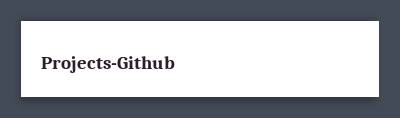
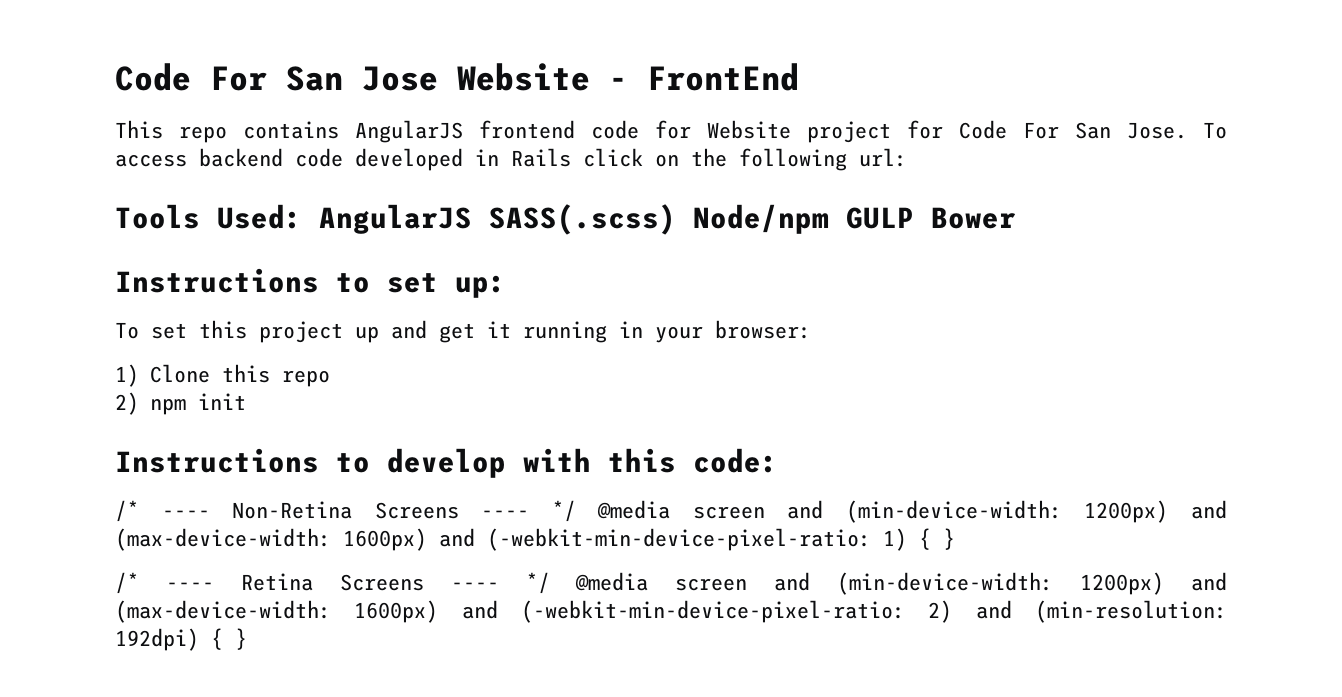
- Projects-Github
+ Code For San Jose Website - FrontEnd
+ This repo contains AngularJS frontend code for Website project for Code For San Jose. To access backend code developed in Rails click on the following url:
+ Tools Used: AngularJS SASS(.scss) Node/npm GULP Bower
+ Instructions to set up:
+ To set this project up and get it running in your browser:
+ 1) Clone this repo
+ 2) npm init
+ Instructions to develop with this code:
+ /* ---- Non-Retina Screens ---- */ @media screen and (min-device-width: 1200px) and (max-device-width: 1600px) and (-webkit-min-device-pixel-ratio: 1) { }
+ /* ---- Retina Screens ---- */ @media screen and (min-device-width: 1200px) and (max-device-width: 1600px) and (-webkit-min-device-pixel-ratio: 2) and (min-resolution: 192dpi) { }

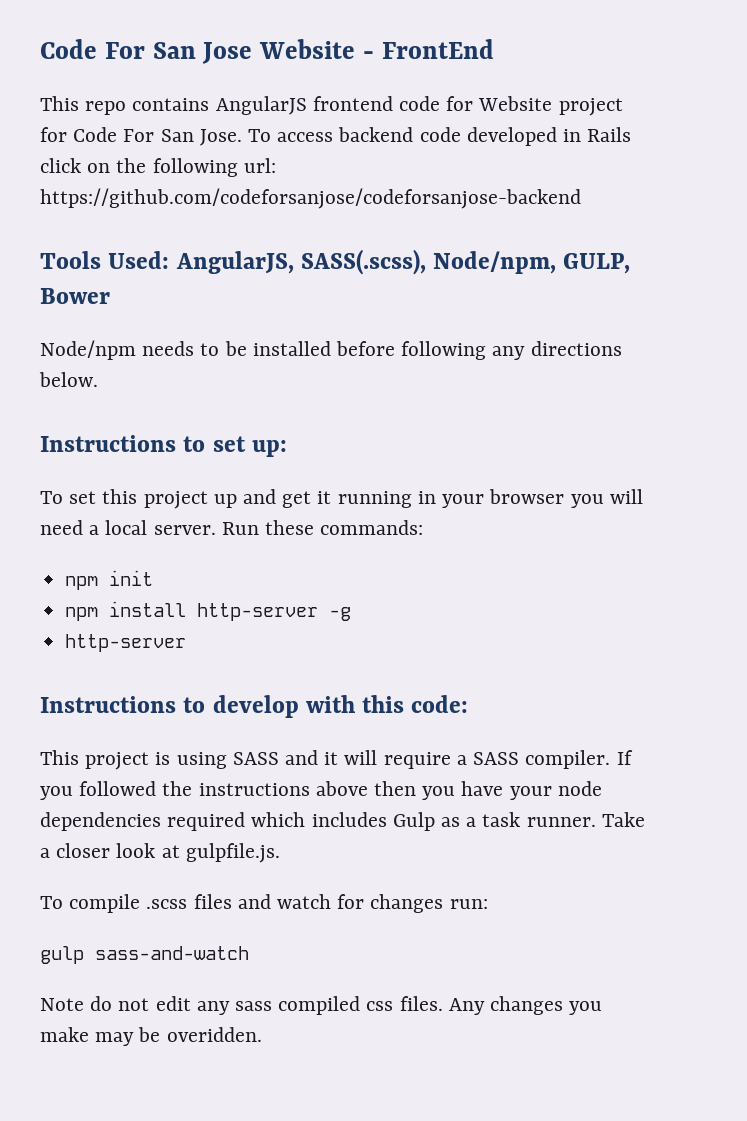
- To access backend code developed in Rails click on the following url:
+ To access backend code developed in Rails click on the following url: https://github.com/codeforsanjose/codeforsanjose-backend
- Tools Used: AngularJS SASS(.scss) Node/npm GULP Bower
+ Tools Used: AngularJS, SASS(.scss), Node/npm, GULP, Bower
+ Node/npm needs to be installed before following any directions below.
- To set this project up and get it running in your browser:
- 1) Clone this repo
- 2) npm init
+ To set this project up and get it running in your browser you will need a local server. Run these commands:
+ npm init
+ npm install http-server -g
+ http-server
- /* ---- Non-Retina Screens ---- */ @media screen and (min-device-width: 1200px) and (max-device-width: 1600px) and (-webkit-min-device-pixel-ratio: 1) { }
- /* ---- Retina Screens ---- */ @media screen and (min-device-width: 1200px) and (max-device-width: 1600px) and (-webkit-min-device-pixel-ratio: 2) and (min-resolution: 192dpi) { }
+ This project is using SASS and it will require a SASS compiler. If you followed the instructions above then you have your node dependencies required which includes Gulp as a task runner. Take a closer look at gulpfile.js.
+ To compile .scss files and watch for changes run:
+ gulp sass-and-watch
+ Note do not edit any sass compiled css files. Any changes you make may be overidden.

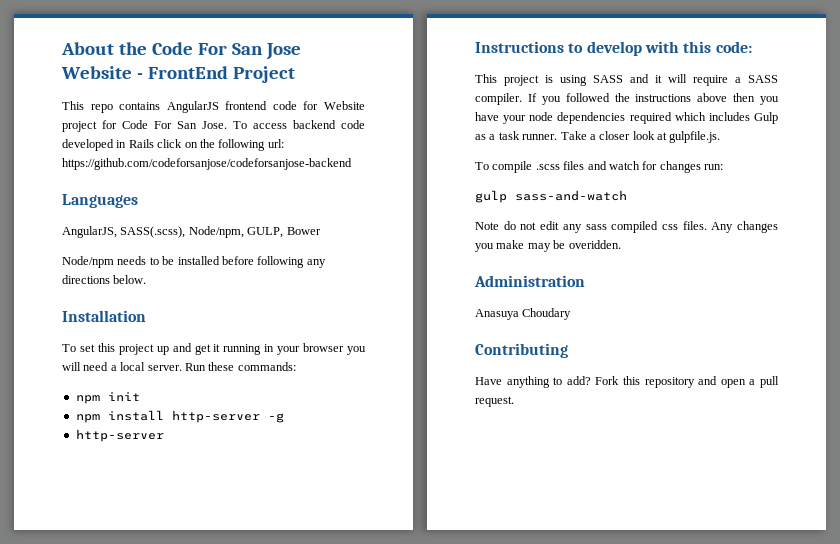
- Code For San Jose Website - FrontEnd
+ About the Code For San Jose Website - FrontEnd Project
- Tools Used: AngularJS, SASS(.scss), Node/npm, GULP, Bower
+ Languages
+ AngularJS, SASS(.scss), Node/npm, GULP, Bower
- Instructions to set up:
+ Installation
+ Administration
+ Anasuya Choudary
+ Contributing
+ Have anything to add? Fork this repository and open a pull request.

